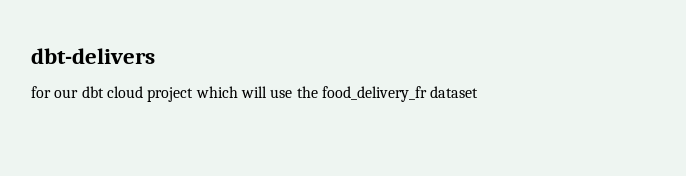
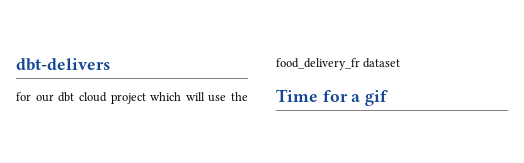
+ Time for a gif

